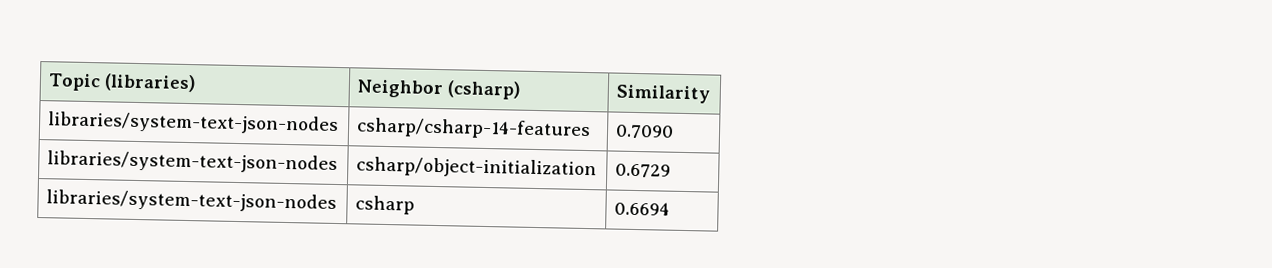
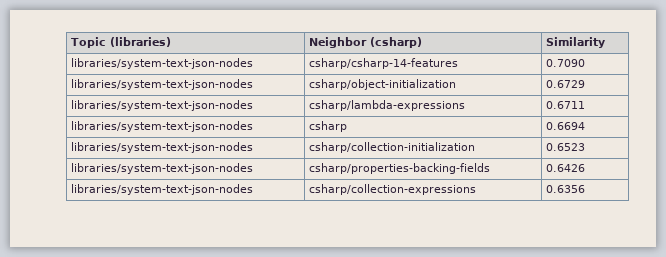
+ libraries/system-text-json-nodes | csharp/lambda-expressions | 0.6711
+ libraries/system-text-json-nodes | csharp/collection-initialization | 0.6523
+ libraries/system-text-json-nodes | csharp/properties-backing-fields | 0.6426
+ libraries/system-text-json-nodes | csharp/collection-expressions | 0.6356

